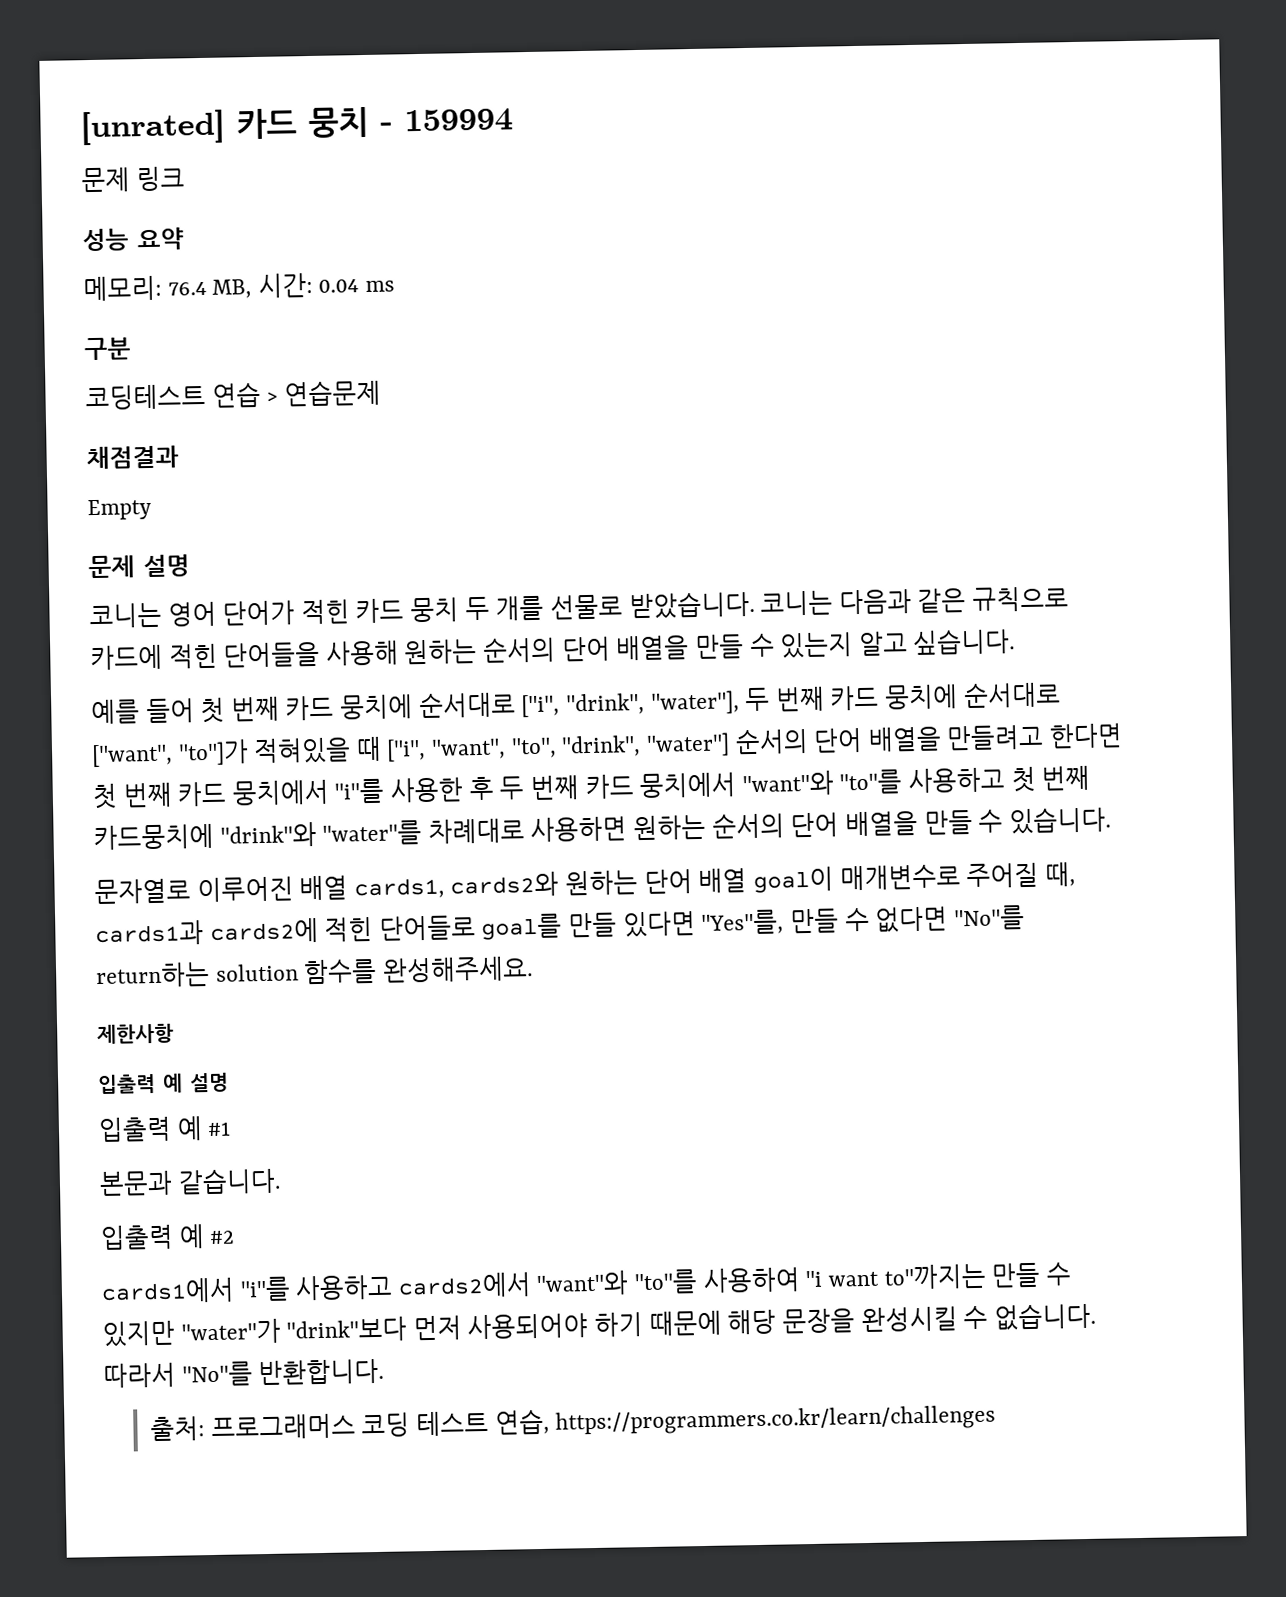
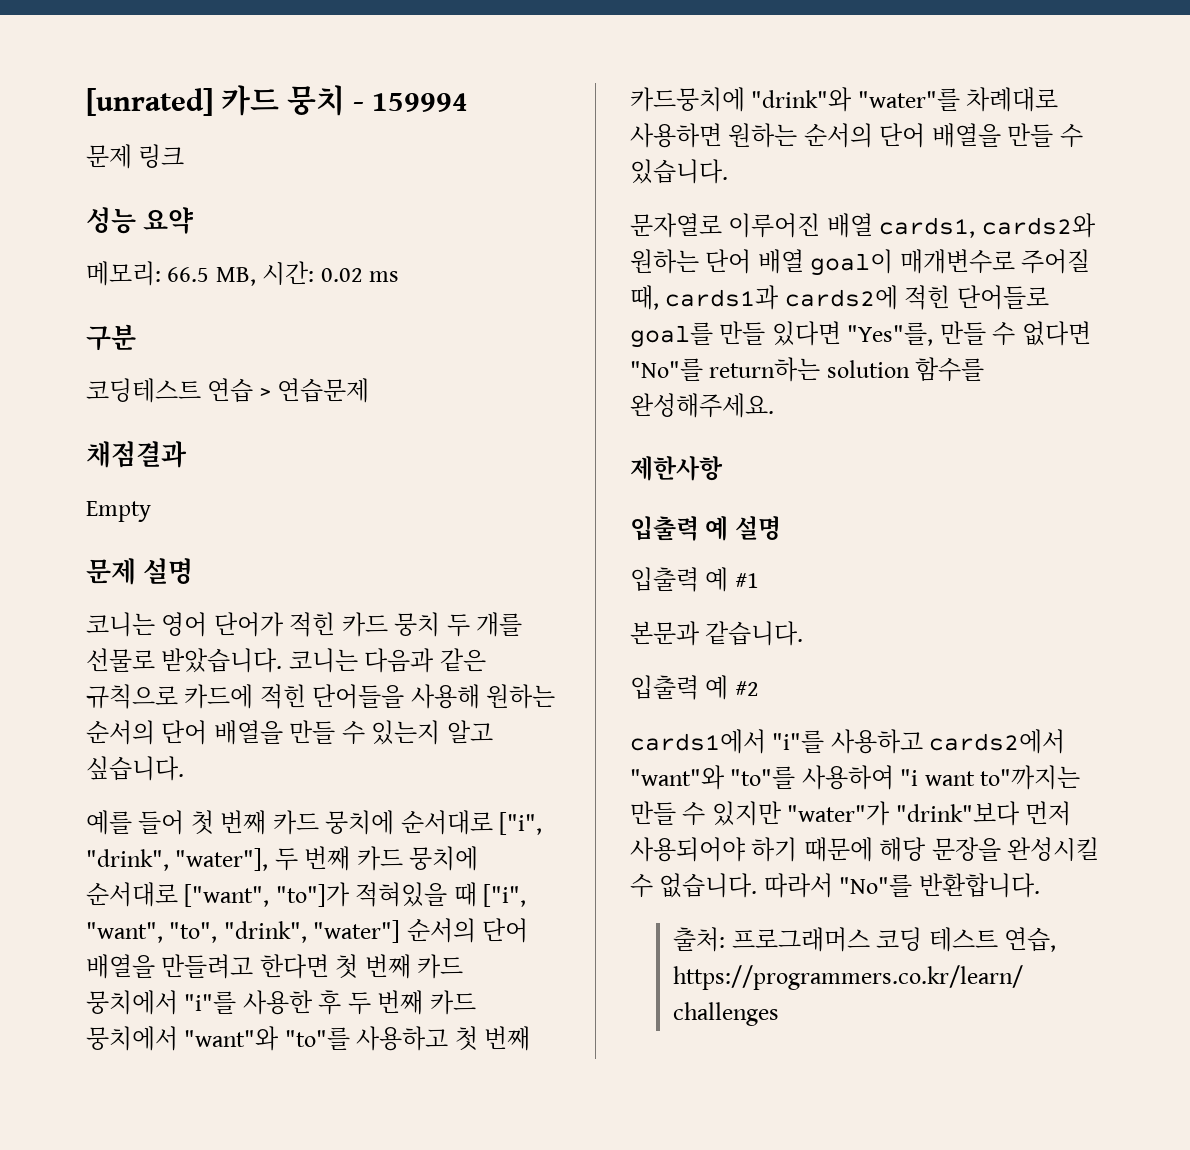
- 메모리: 76.4 MB, 시간: 0.04 ms
+ 메모리: 66.5 MB, 시간: 0.02 ms

